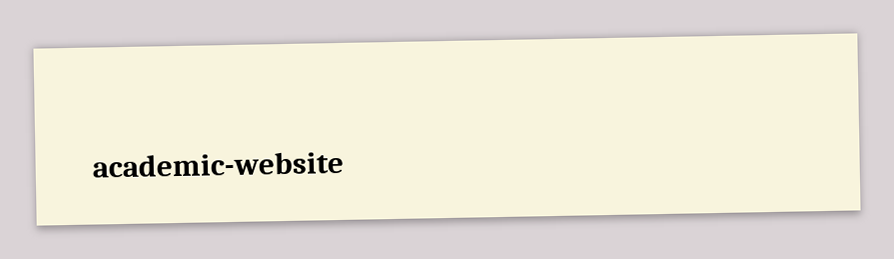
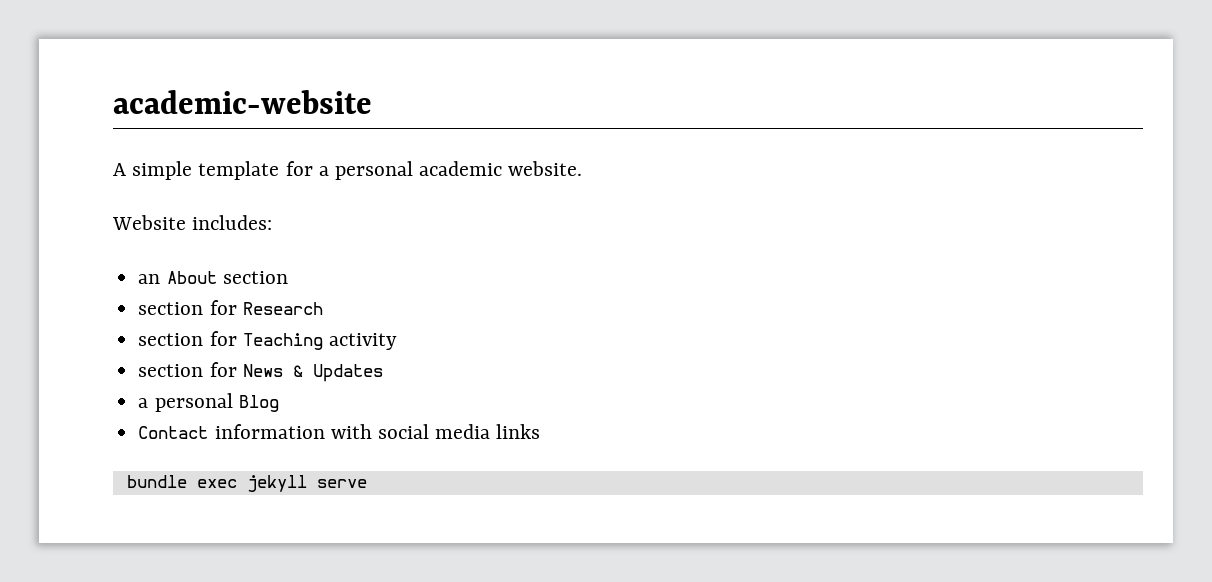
+ A simple template for a personal academic website.
+ Website includes:
+ an About section
+ section for Research
+ section for Teaching activity
+ section for News & Updates
+ a personal Blog
+ Contact information with social media links
+ bundle exec jekyll serve

